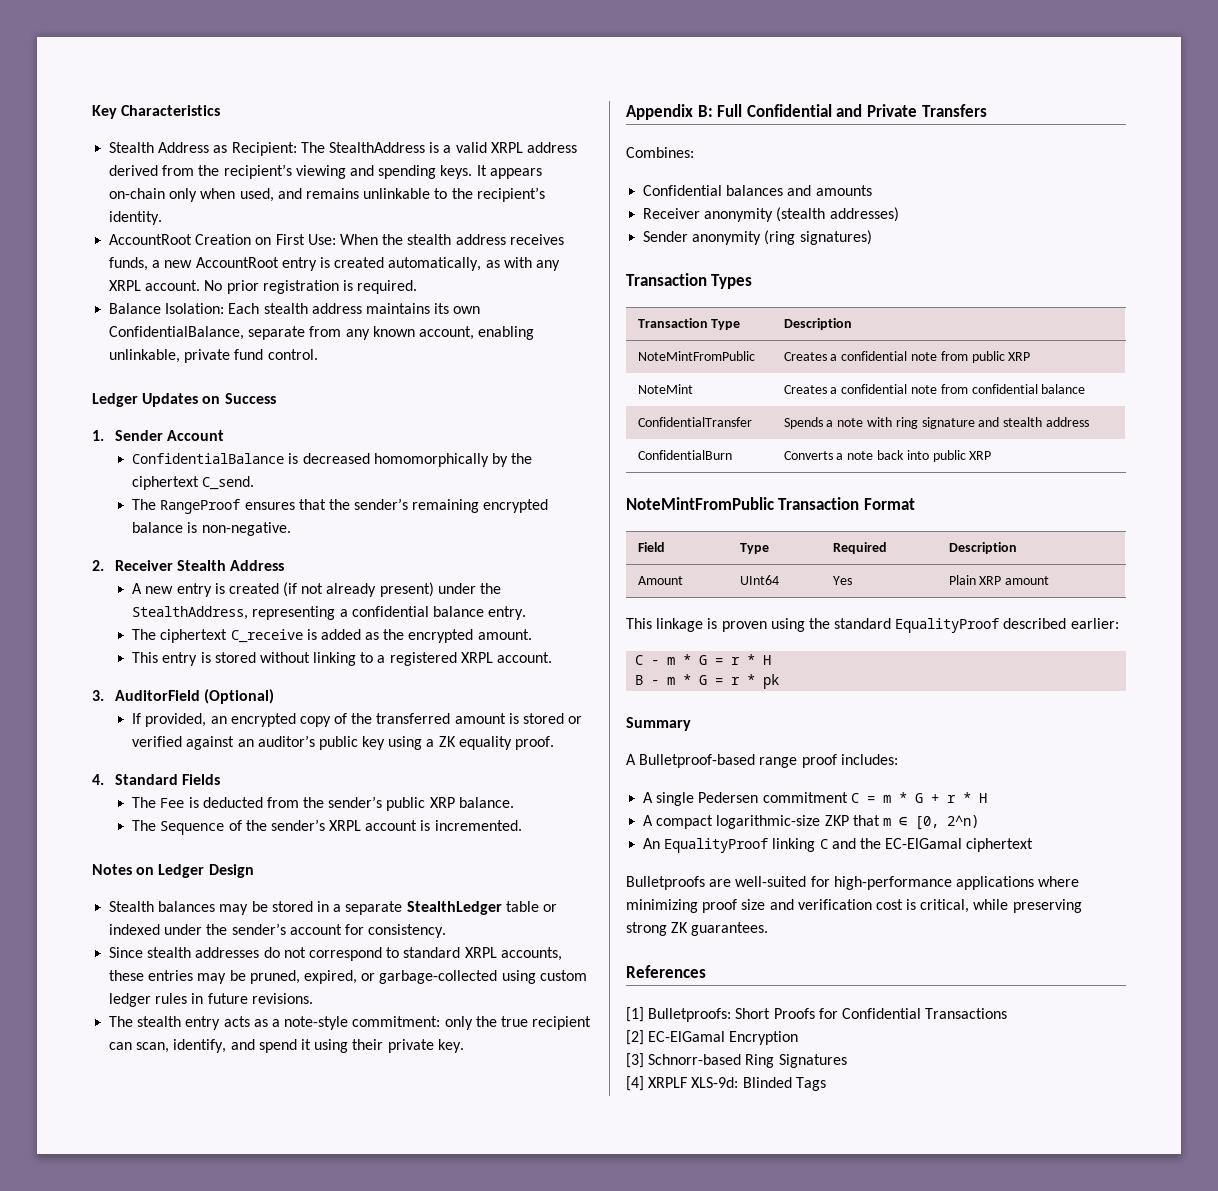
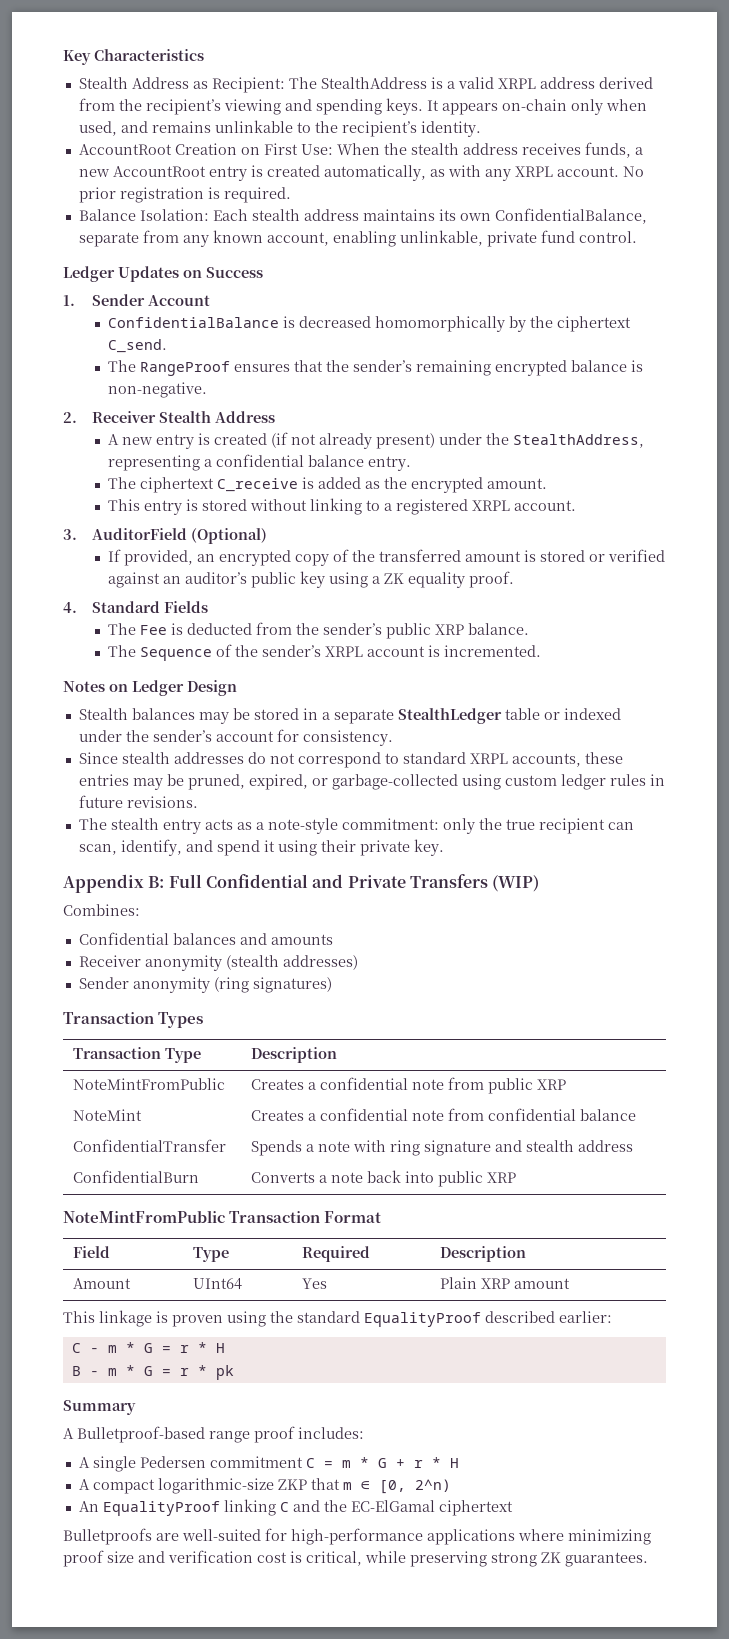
- Appendix B: Full Confidential and Private Transfers
+ Appendix B: Full Confidential and Private Transfers (WIP)
- References
- [1] Bulletproofs: Short Proofs for Confidential Transactions
- [2] EC-ElGamal Encryption
- [3] Schnorr-based Ring Signatures
- [4] XRPLF XLS-9d: Blinded Tags

